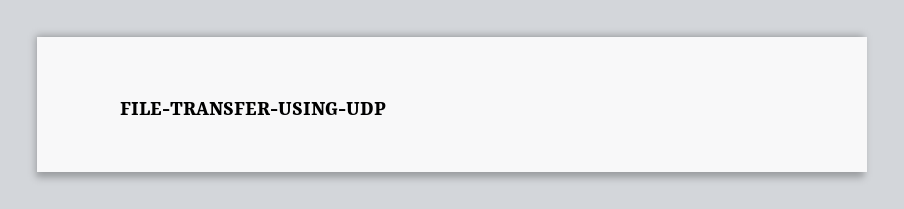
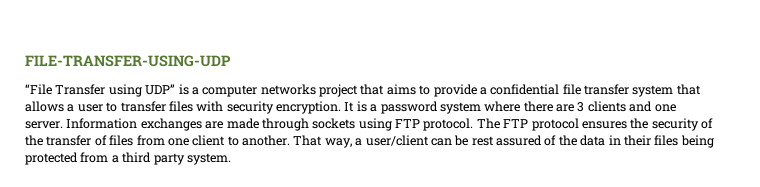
+ “File Transfer using UDP” is a computer networks project that aims to provide a confidential file transfer system that allows a user to transfer files with security encryption. It is a password system where there are 3 clients and one server. Information exchanges are made through sockets using FTP protocol. The FTP protocol ensures the security of the transfer of files from one client to another. That way, a user/client can be rest assured of the data in their files being protected from a third party system.

